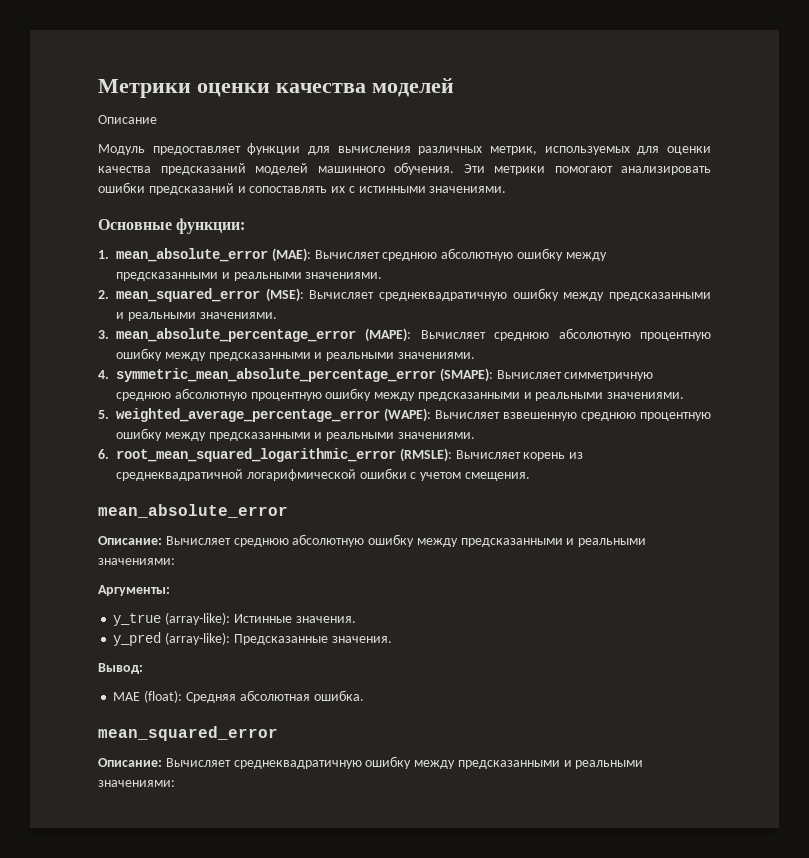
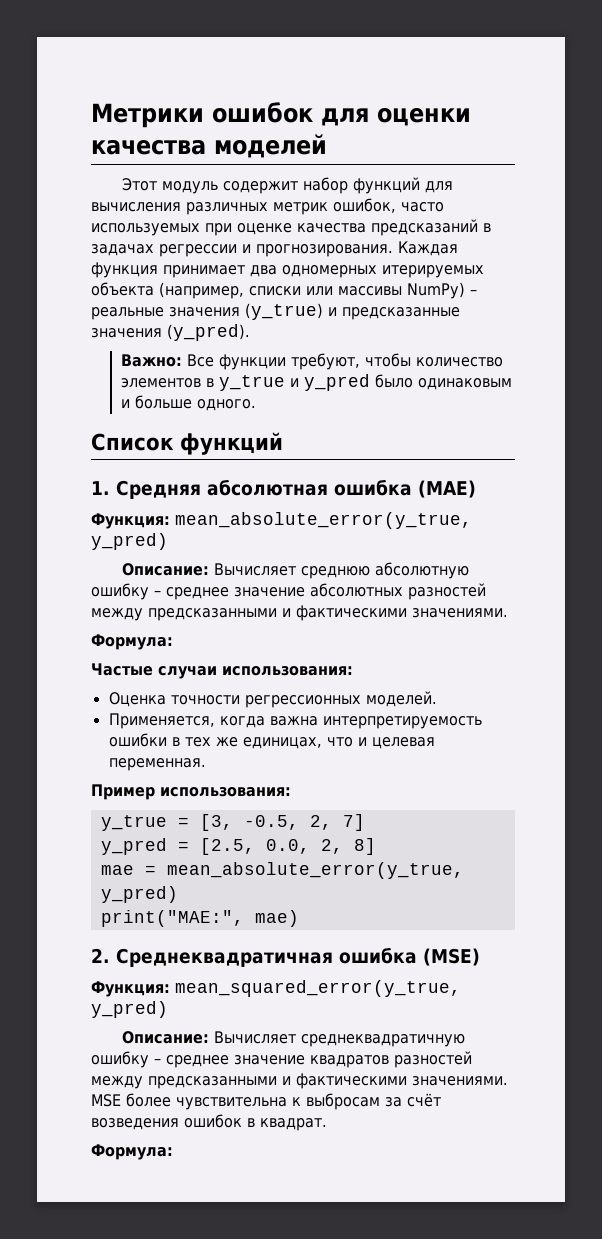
- Метрики оценки качества моделей
+ Метрики ошибок для оценки качества моделей
- Описание
- Модуль предоставляет функции для вычисления различных метрик, используемых для оценки качества предсказаний моделей машинного обучения. Эти метрики помогают анализировать ошибки предсказаний и сопоставлять их с истинными значениями.
- Основные функции:
- 1. mean_absolute_error (MAE): Вычисляет среднюю абсолютную ошибку между предсказанными и реальными значениями.
- 2. mean_squared_error (MSE): Вычисляет среднеквадратичную ошибку между предсказанными и реальными значениями.
- 3. mean_absolute_percentage_error (MAPE): Вычисляет среднюю абсолютную процентную ошибку между предсказанными и реальными значениями.
- 4. symmetric_mean_absolute_percentage_error (SMAPE): Вычисляет симметричную среднюю абсолютную процентную ошибку между предсказанными и реальными значениями.
- 5. weighted_average_percentage_error (WAPE): Вычисляет взвешенную среднюю процентную ошибку между предсказанными и реальными значениями.
- 6. root_mean_squared_logarithmic_error (RMSLE): Вычисляет корень из среднеквадратичной логарифмической ошибки с учетом смещения.
- mean_absolute_error
+ Этот модуль содержит набор функций для вычисления различных метрик ошибок, часто используемых при оценке качества предсказаний в задачах регрессии и прогнозирования. Каждая функция принимает два одномерных итерируемых объекта (например, списки или массивы NumPy) – реальные значения (y_true) и предсказанные значения (y_pred).
+ Важно: Все функции требуют, чтобы количество элементов в y_true и y_pred было одинаковым и больше одного.
+ Список функций
+ 1. Средняя абсолютная ошибка (MAE)
+ Функция: mean_absolute_error(y_true, y_pred)
- Описание: Вычисляет среднюю абсолютную ошибку между предсказанными и реальными значениями:
- Аргументы:
- y_true (array-like): Истинные значения.
- y_pred (array-like): Предсказанные значения.
- Вывод:
- MAE (float): Средняя абсолютная ошибка.
- mean_squared_error
- Описание: Вычисляет среднеквадратичную ошибку между предсказанными и реальными значениями:
+ Описание: Вычисляет среднюю абсолютную ошибку – среднее значение абсолютных разностей между предсказанными и фактическими значениями.
+ Формула:
+ Частые случаи использования:
+ Оценка точности регрессионных моделей.
+ Применяется, когда важна интерпретируемость ошибки в тех же единицах, что и целевая переменная.
+ Пример использования:
+ y_true = [3, -0.5, 2, 7]
+ y_pred = [2.5, 0.0, 2, 8]
+ mae = mean_absolute_error(y_true, y_pred)
+ print("MAE:", mae)
+ 2. Среднеквадратичная ошибка (MSE)
+ Функция: mean_squared_error(y_true, y_pred)
+ Описание: Вычисляет среднеквадратичную ошибку – среднее значение квадратов разностей между предсказанными и фактическими значениями. MSE более чувствительна к выбросам за счёт возведения ошибок в квадрат.
+ Формула:

